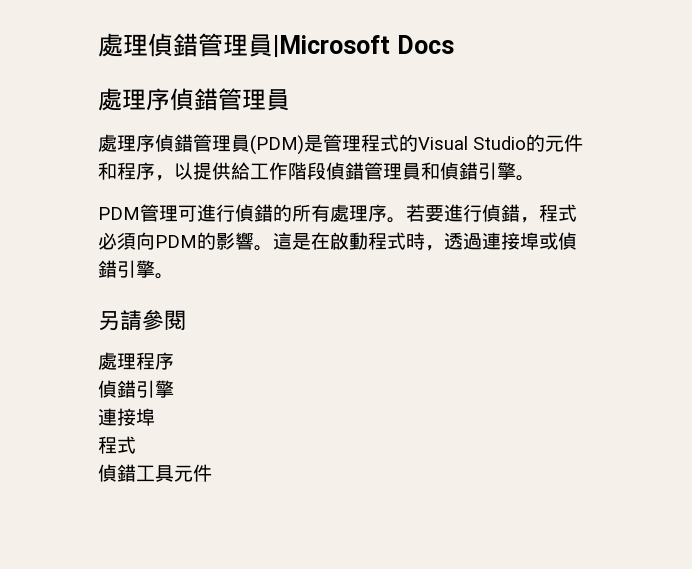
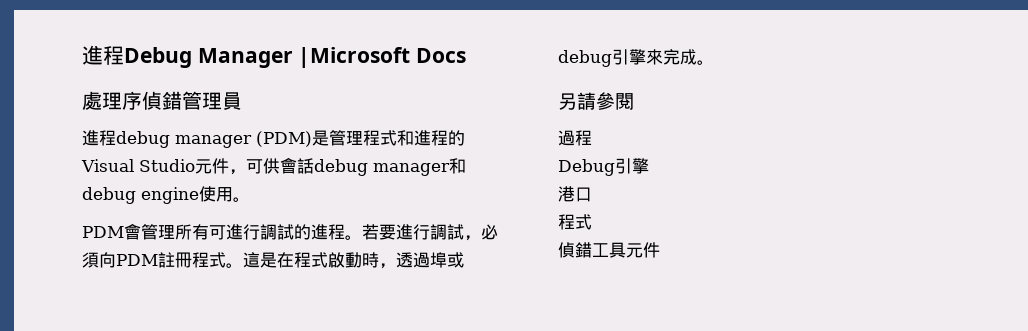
- 處理偵錯管理員|Microsoft Docs
+ 進程Debug Manager |Microsoft Docs
- 處理序偵錯管理員(PDM)是管理程式的Visual Studio的元件和程序，以提供給工作階段偵錯管理員和偵錯引擎。
- PDM管理可進行偵錯的所有處理序。若要進行偵錯，程式必須向PDM的影響。這是在啟動程式時，透過連接埠或偵錯引擎。
+ 進程debug manager (PDM)是管理程式和進程的Visual Studio元件，可供會話debug manager和debug engine使用。
+ PDM會管理所有可進行調試的進程。若要進行調試，必須向PDM註冊程式。這是在程式啟動時，透過埠或debug引擎來完成。
- 處理程序
- 偵錯引擎
- 連接埠
+ 過程
+ Debug引擎
+ 港口

